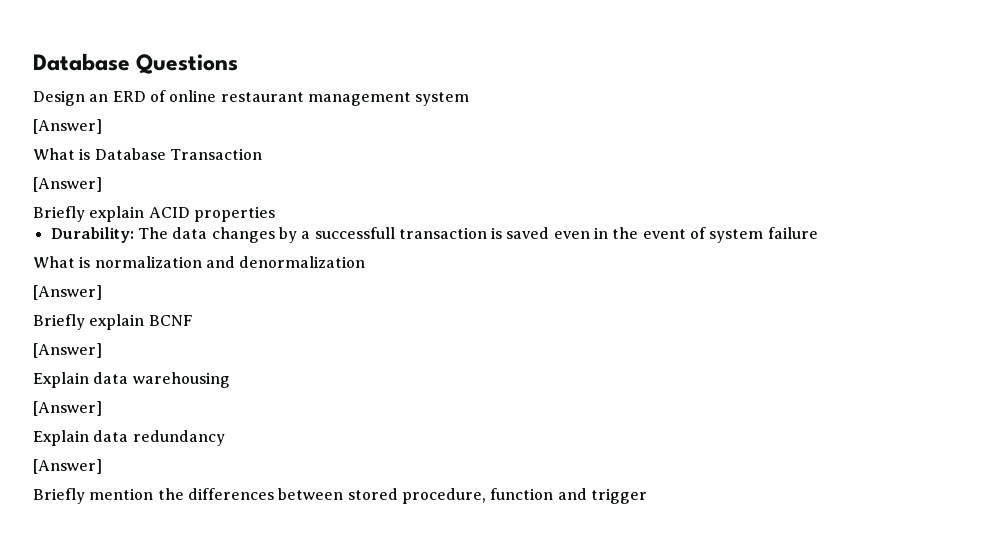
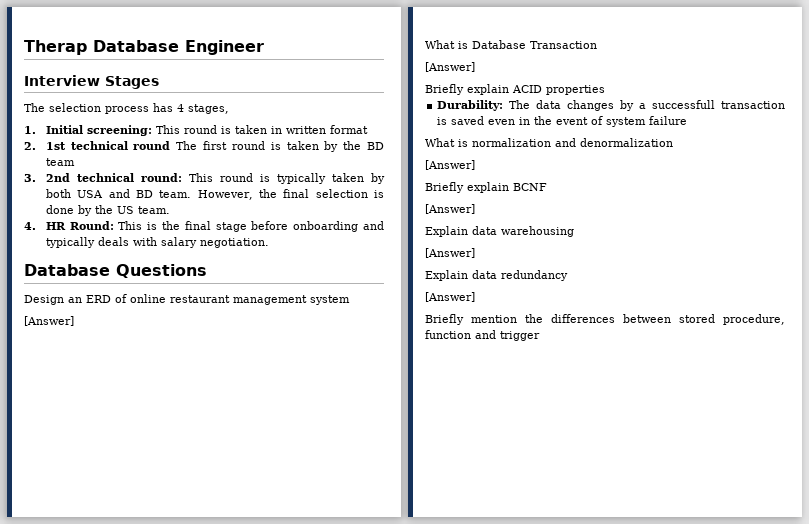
+ Therap Database Engineer
+ Interview Stages
+ The selection process has 4 stages,
+ 1. Initial screening: This round is taken in written format
+ 2. 1st technical round The first round is taken by the BD team
+ 3. 2nd technical round: This round is typically taken by both USA and BD team. However, the final selection is done by the US team.
+ 4. HR Round: This is the final stage before onboarding and typically deals with salary negotiation.

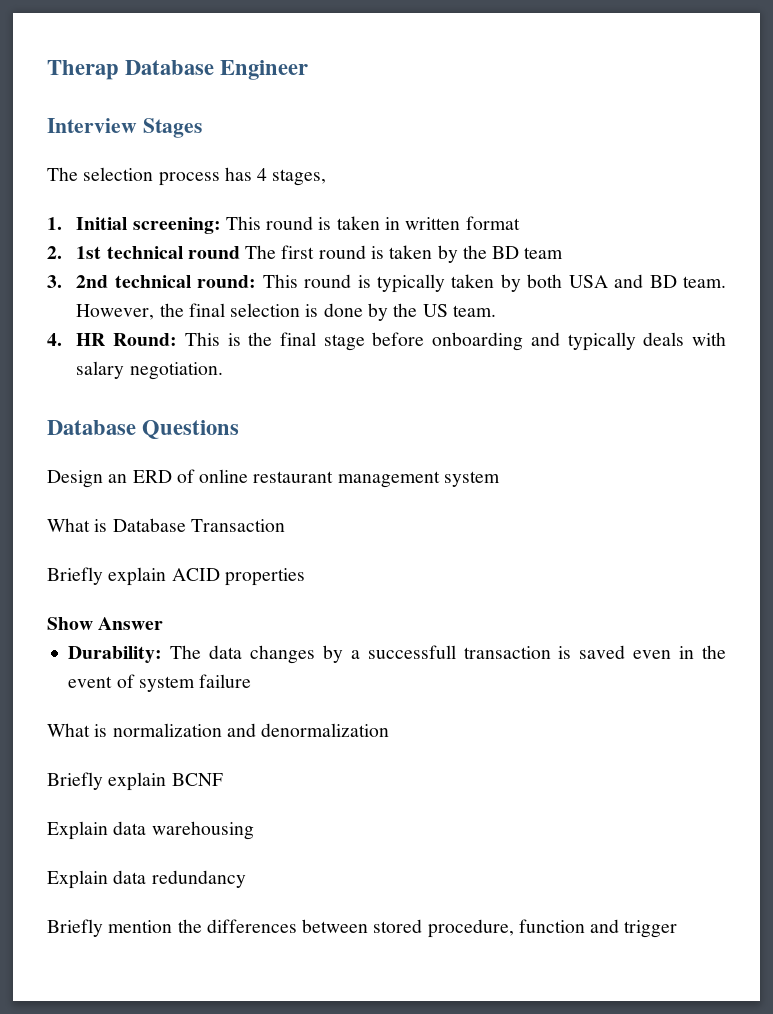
  Design an ERD of online restaurant management system
- [Answer]
  What is Database Transaction
- [Answer]
+ Show Answer
  What is normalization and denormalization
- [Answer]
  Briefly explain BCNF
- [Answer]
  Explain data warehousing
- [Answer]
  Explain data redundancy
- [Answer]

